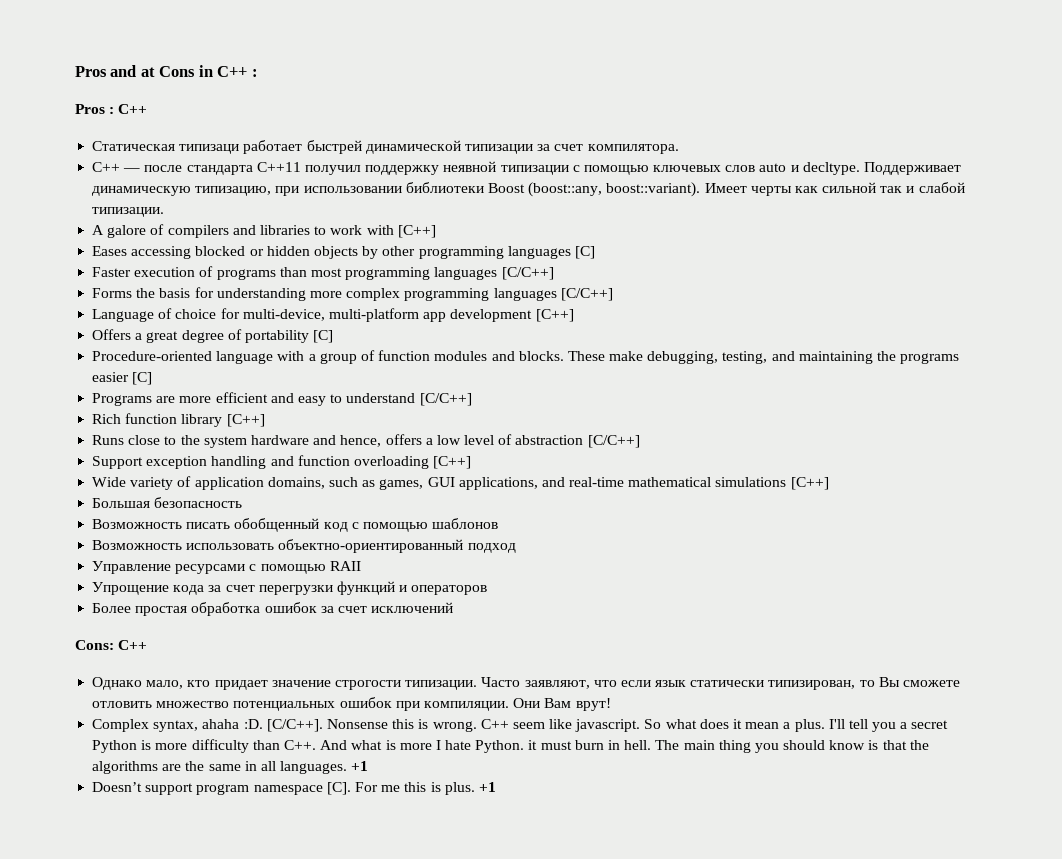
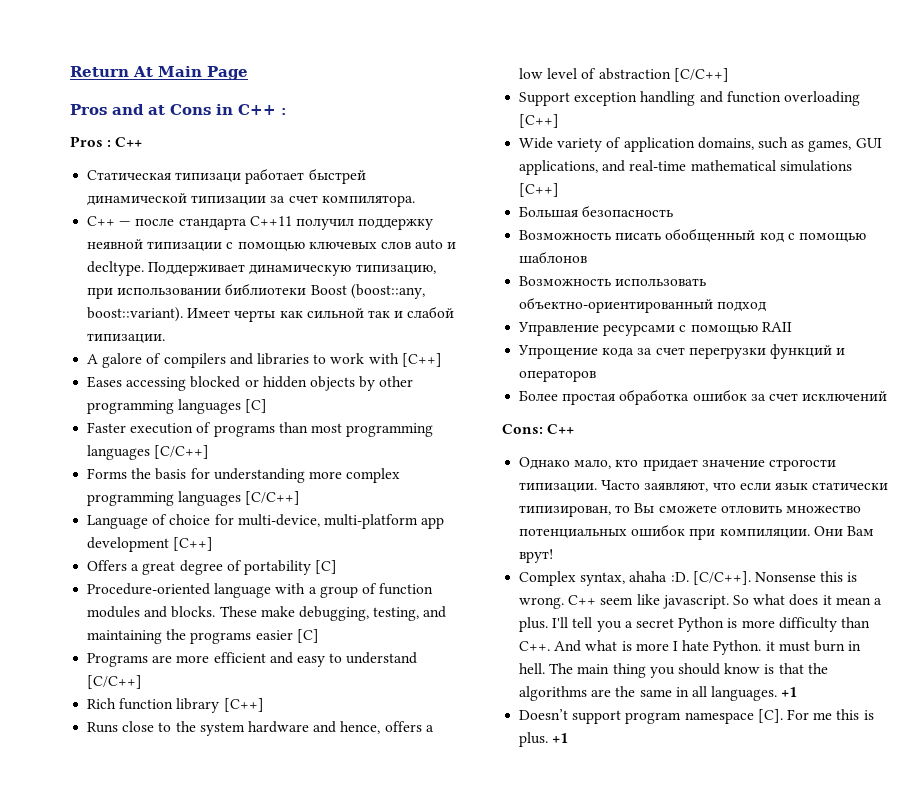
+ Return At Main Page

